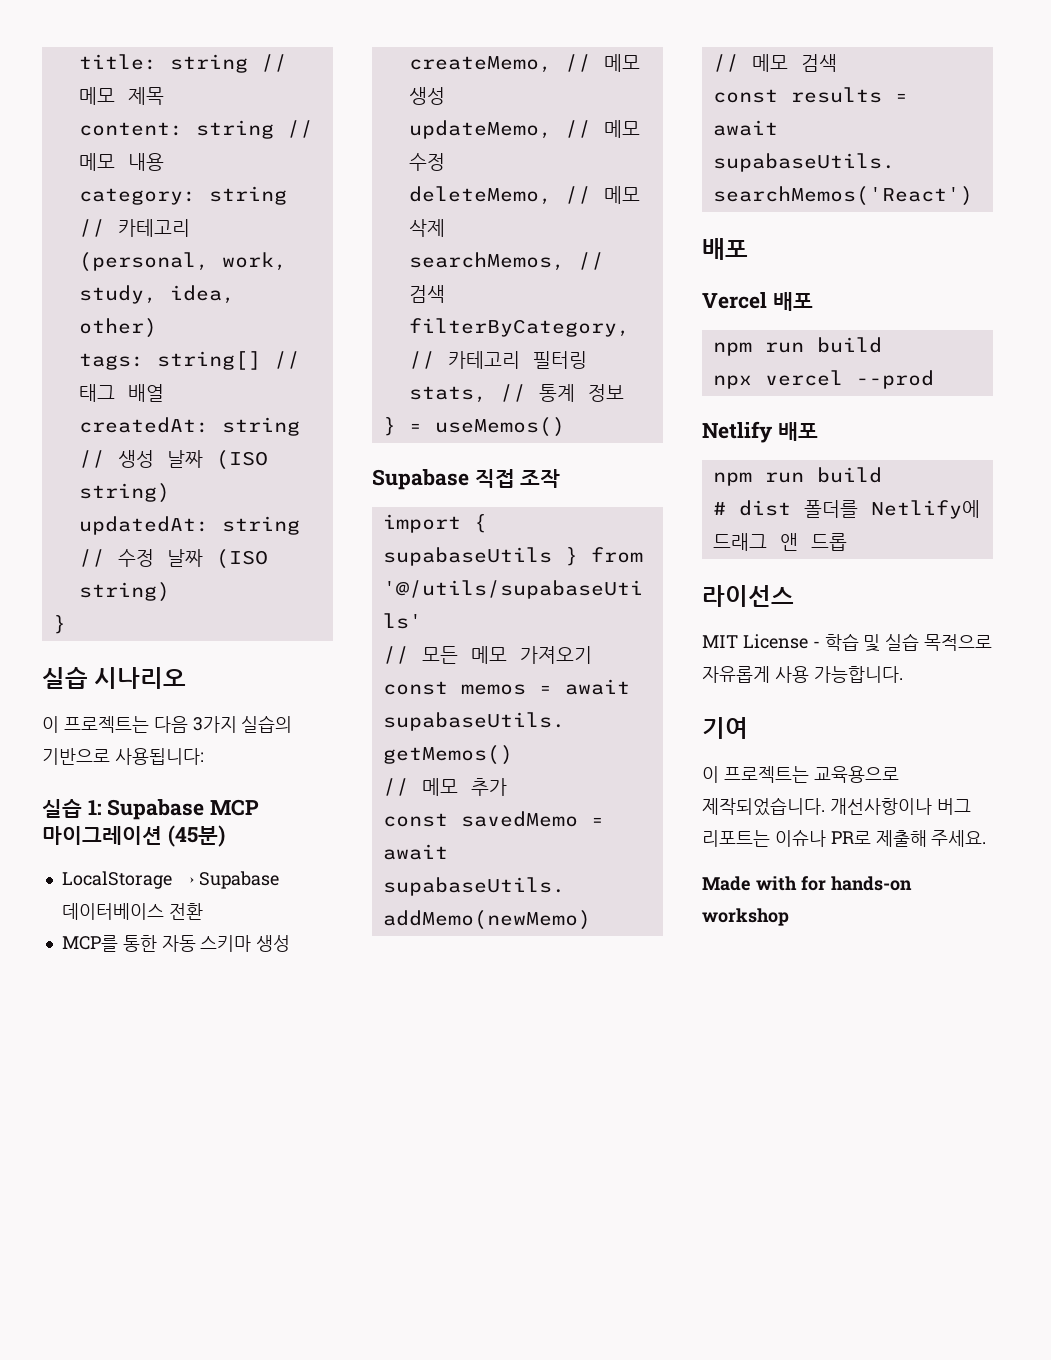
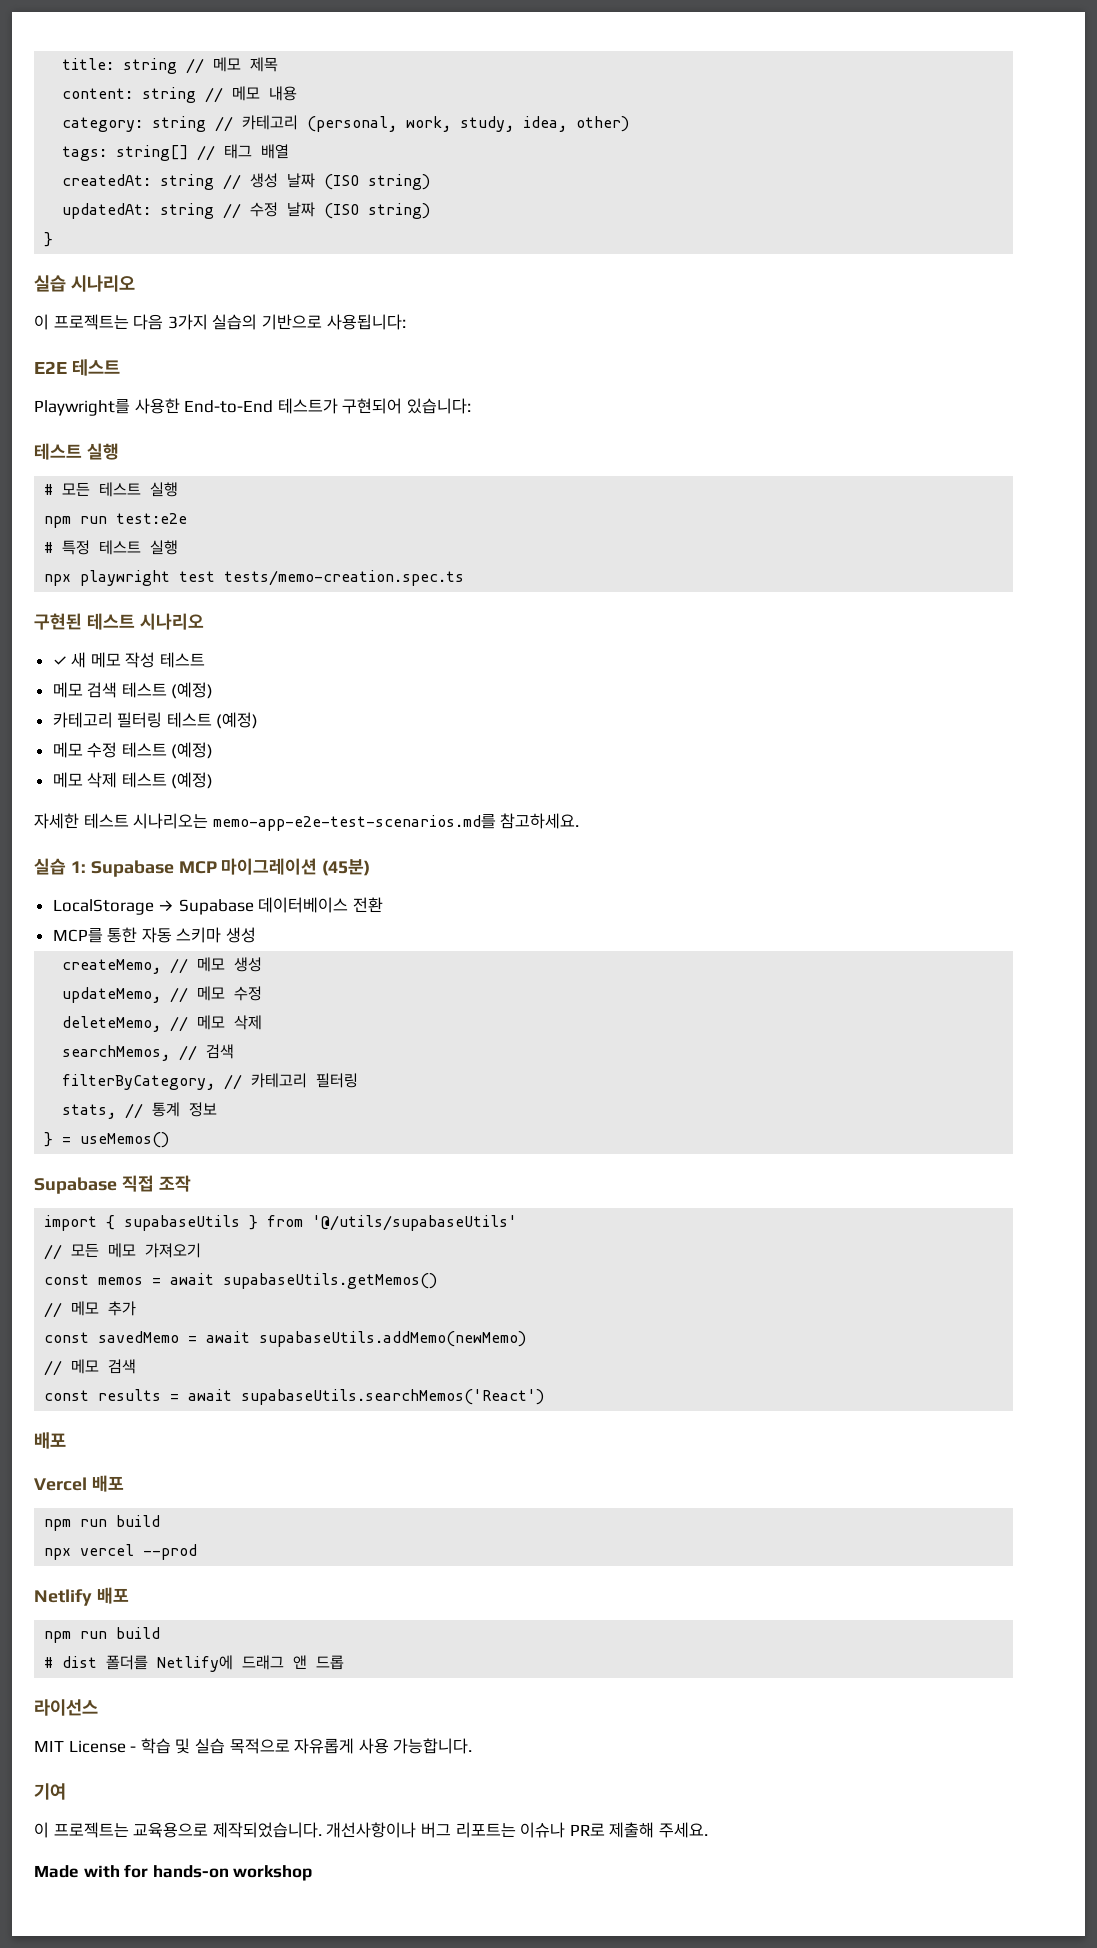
+ E2E 테스트
+ Playwright를 사용한 End-to-End 테스트가 구현되어 있습니다:
+ 테스트 실행
+ # 모든 테스트 실행
+ npm run test:e2e
+ # 특정 테스트 실행
+ npx playwright test tests/memo-creation.spec.ts
+ 구현된 테스트 시나리오
+ ✓ 새 메모 작성 테스트
+ 메모 검색 테스트 (예정)
+ 카테고리 필터링 테스트 (예정)
+ 메모 수정 테스트 (예정)
+ 메모 삭제 테스트 (예정)
+ 자세한 테스트 시나리오는 memo-app-e2e-test-scenarios.md를 참고하세요.

